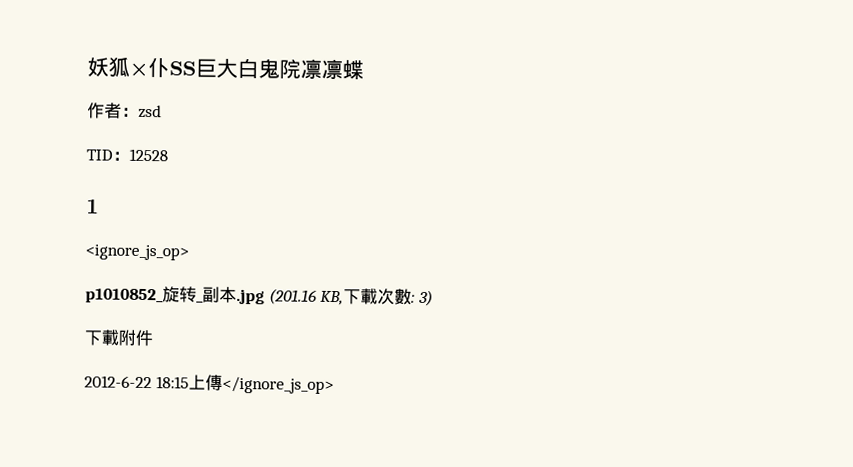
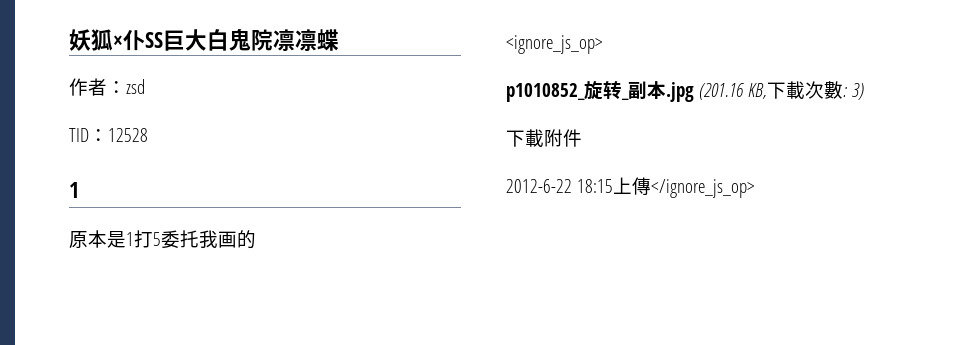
+ 原本是1打5委托我画的

